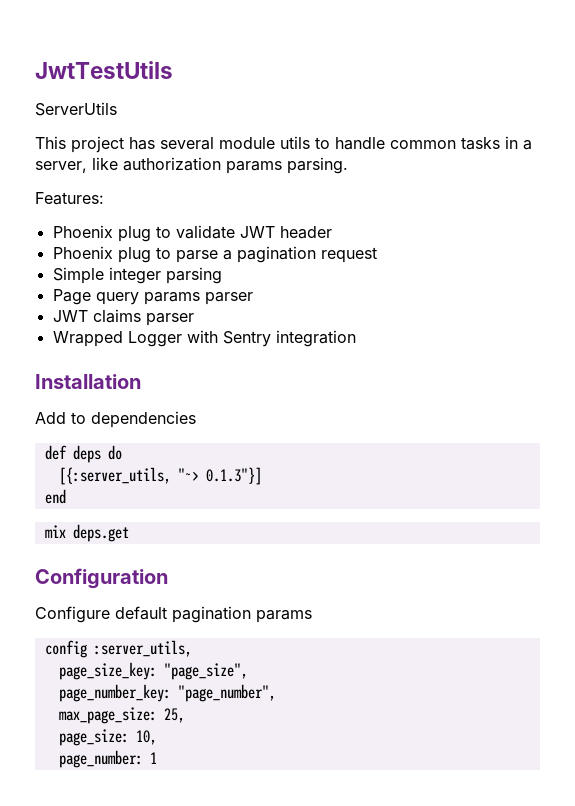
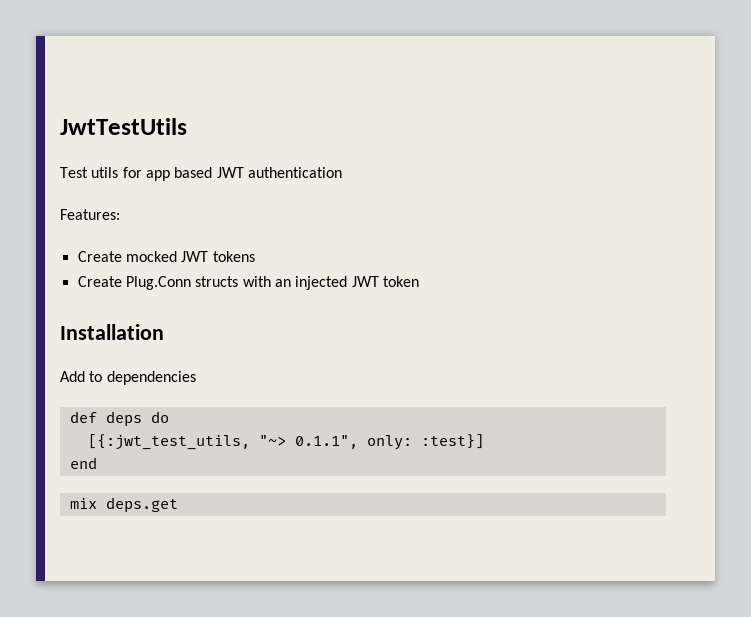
- ServerUtils
- This project has several module utils to handle common tasks in a server, like authorization params parsing.
+ Test utils for app based JWT authentication
  Features:
- Phoenix plug to validate JWT header
- Phoenix plug to parse a pagination request
- Simple integer parsing
- Page query params parser
- JWT claims parser
- Wrapped Logger with Sentry integration
+ Create mocked JWT tokens
+ Create Plug.Conn structs with an injected JWT token
- [{:server_utils, "~> 0.1.3"}]
+ [{:jwt_test_utils, "~> 0.1.1", only: :test}]
  end
  mix deps.get
- Configuration
- Configure default pagination params
- config :server_utils,
- page_size_key: "page_size",
- page_number_key: "page_number",
- max_page_size: 25,
- page_size: 10,
- page_number: 1

